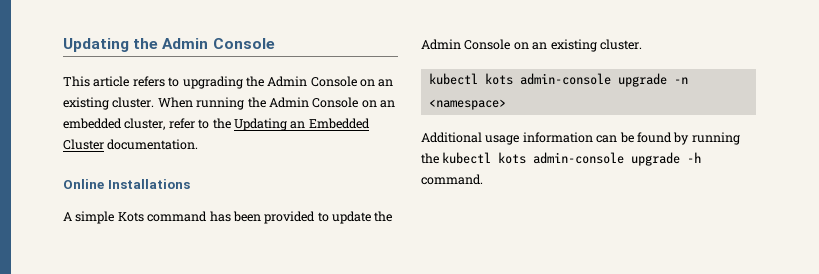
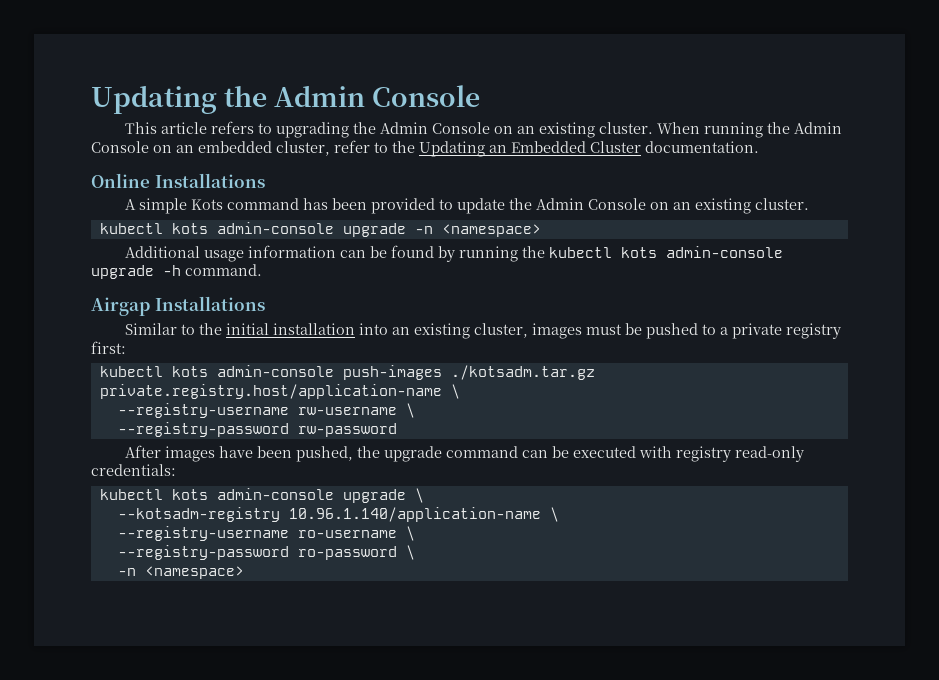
+ Airgap Installations
+ Similar to the initial installation into an existing cluster, images must be pushed to a private registry first:
+ kubectl kots admin-console push-images ./kotsadm.tar.gz private.registry.host/application-name \
+ --registry-username rw-username \
+ --registry-password rw-password
+ After images have been pushed, the upgrade command can be executed with registry read-only credentials:
+ kubectl kots admin-console upgrade \
+ --kotsadm-registry 10.96.1.140/application-name \
+ --registry-username ro-username \
+ --registry-password ro-password \
+ -n <namespace>

